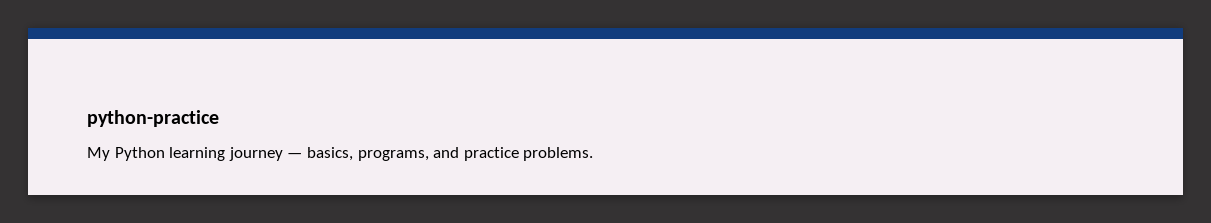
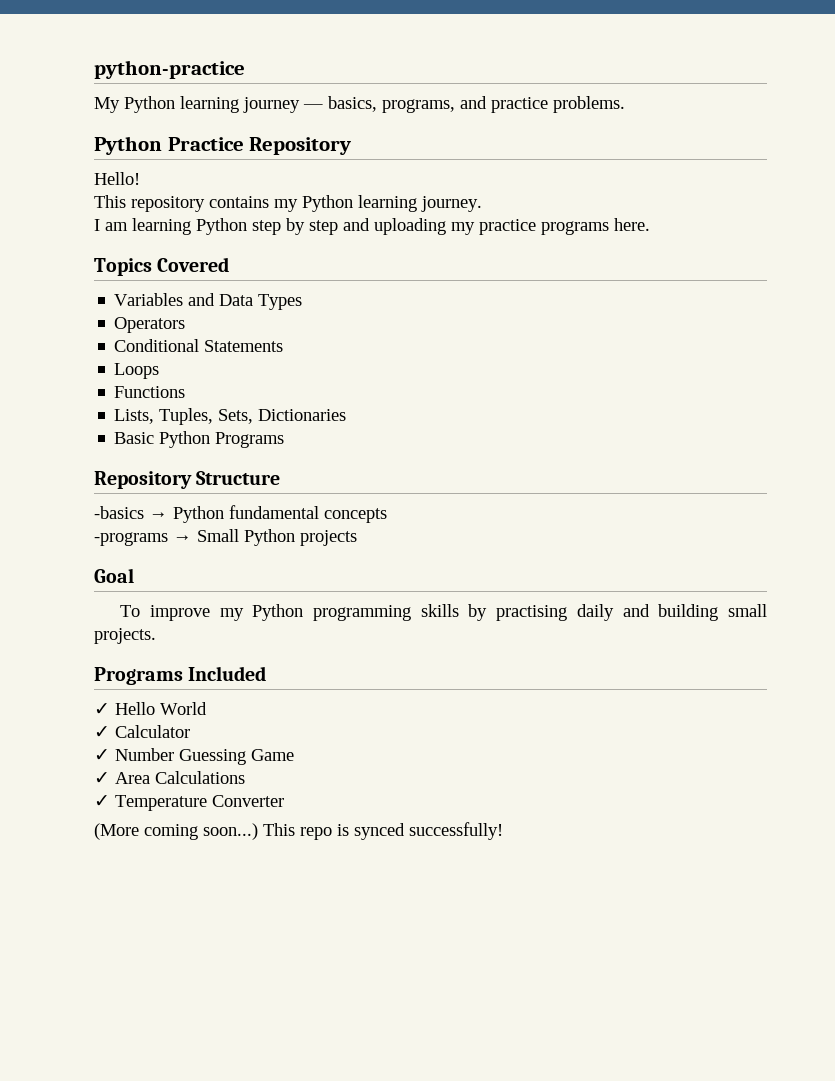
+ Python Practice Repository
+ Hello!
+ This repository contains my Python learning journey.
+ I am learning Python step by step and uploading my practice programs here.
+ Topics Covered
+ Variables and Data Types
+ Operators
+ Conditional Statements
+ Loops
+ Functions
+ Lists, Tuples, Sets, Dictionaries
+ Basic Python Programs
+ Repository Structure
+ -basics → Python fundamental concepts
+ -programs → Small Python projects
+ Goal
+ To improve my Python programming skills by practising daily and building small projects.
+ Programs Included
+ ✓ Hello World
+ ✓ Calculator
+ ✓ Number Guessing Game
+ ✓ Area Calculations
+ ✓ Temperature Converter
+ (More coming soon...) This repo is synced successfully!

